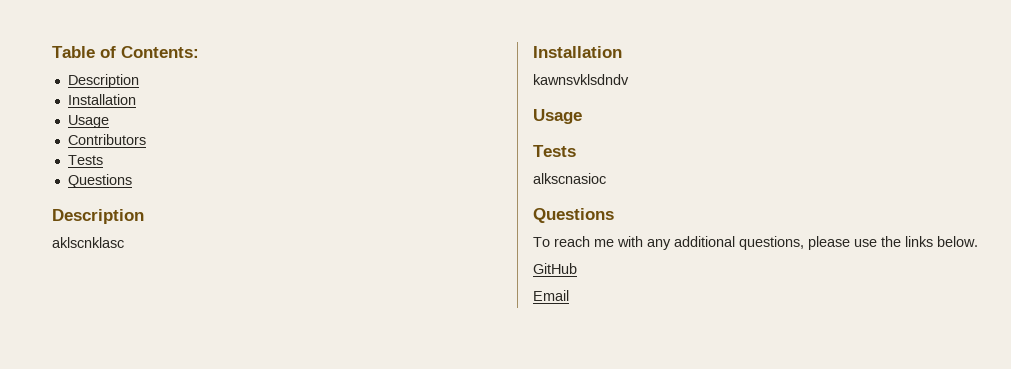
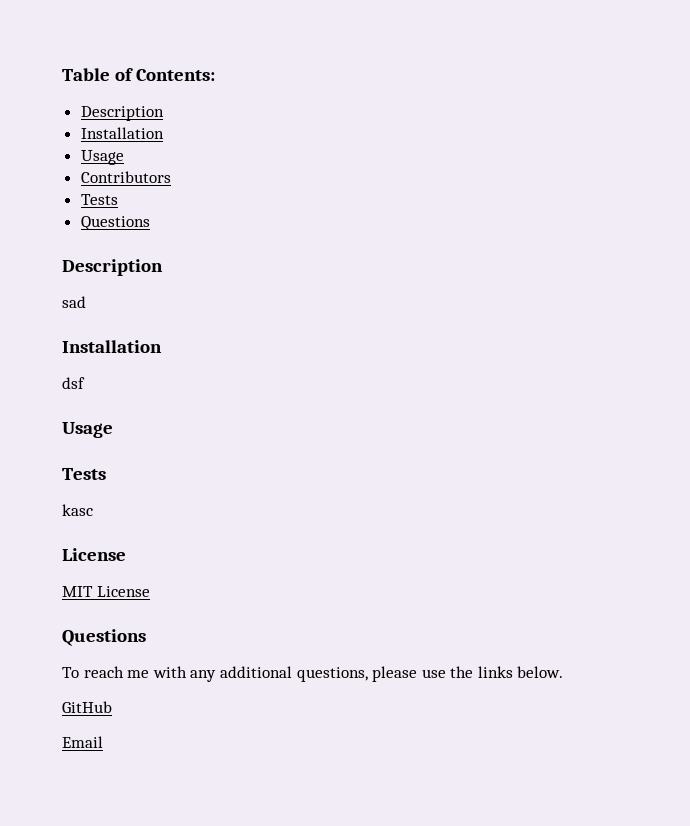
- aklscnklasc
+ sad
  Installation
- kawnsvklsdndv
+ dsf
- alkscnasioc
+ kasc
+ License
+ MIT License

